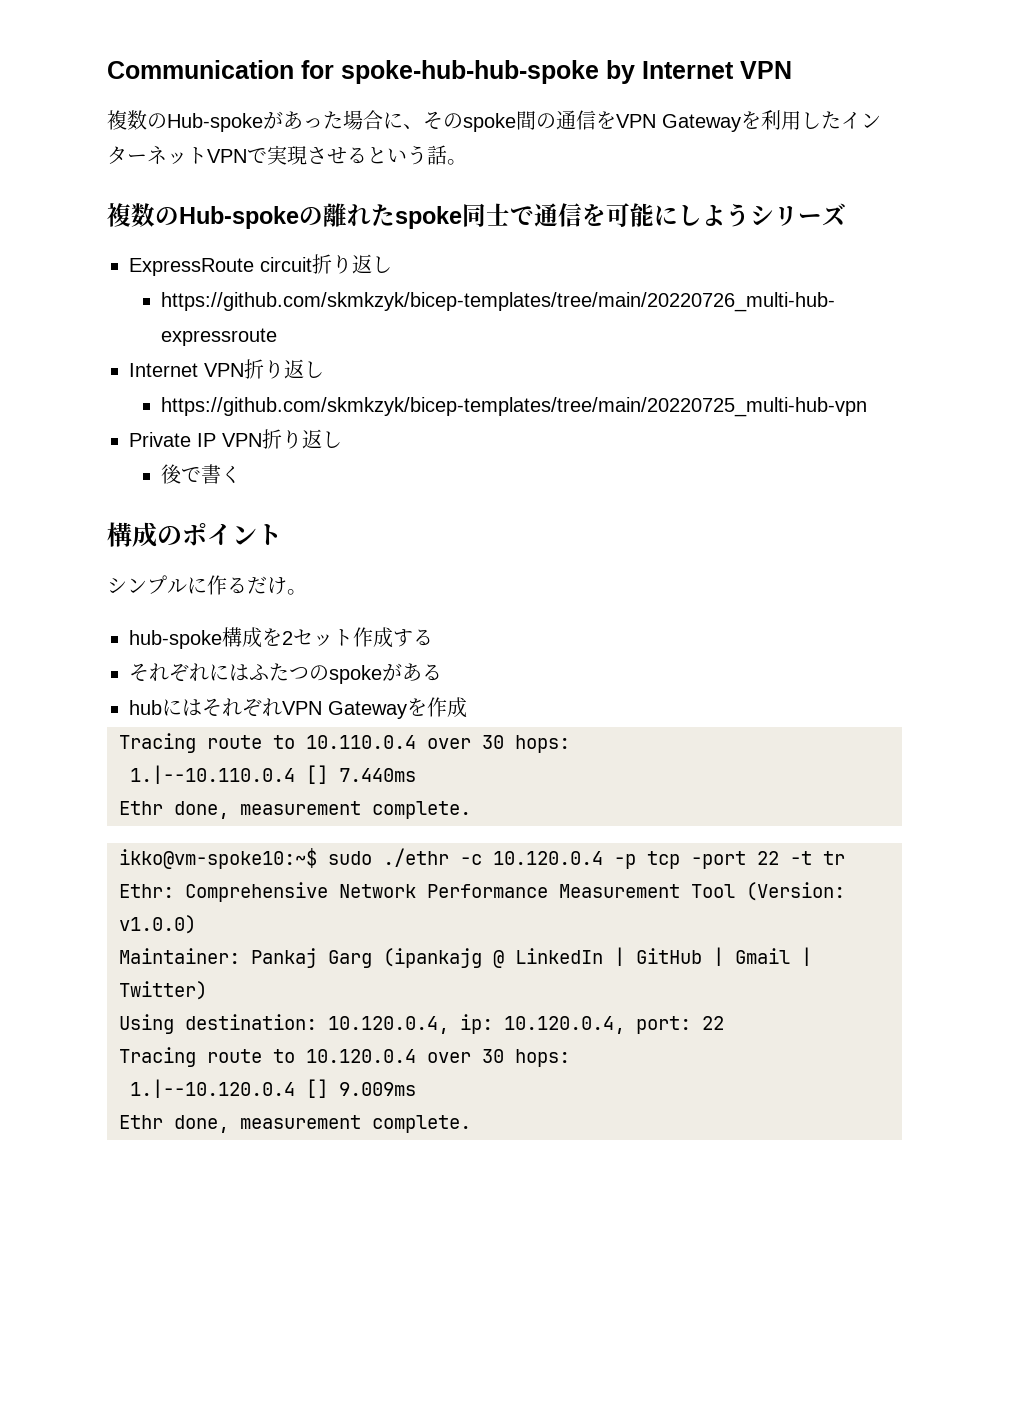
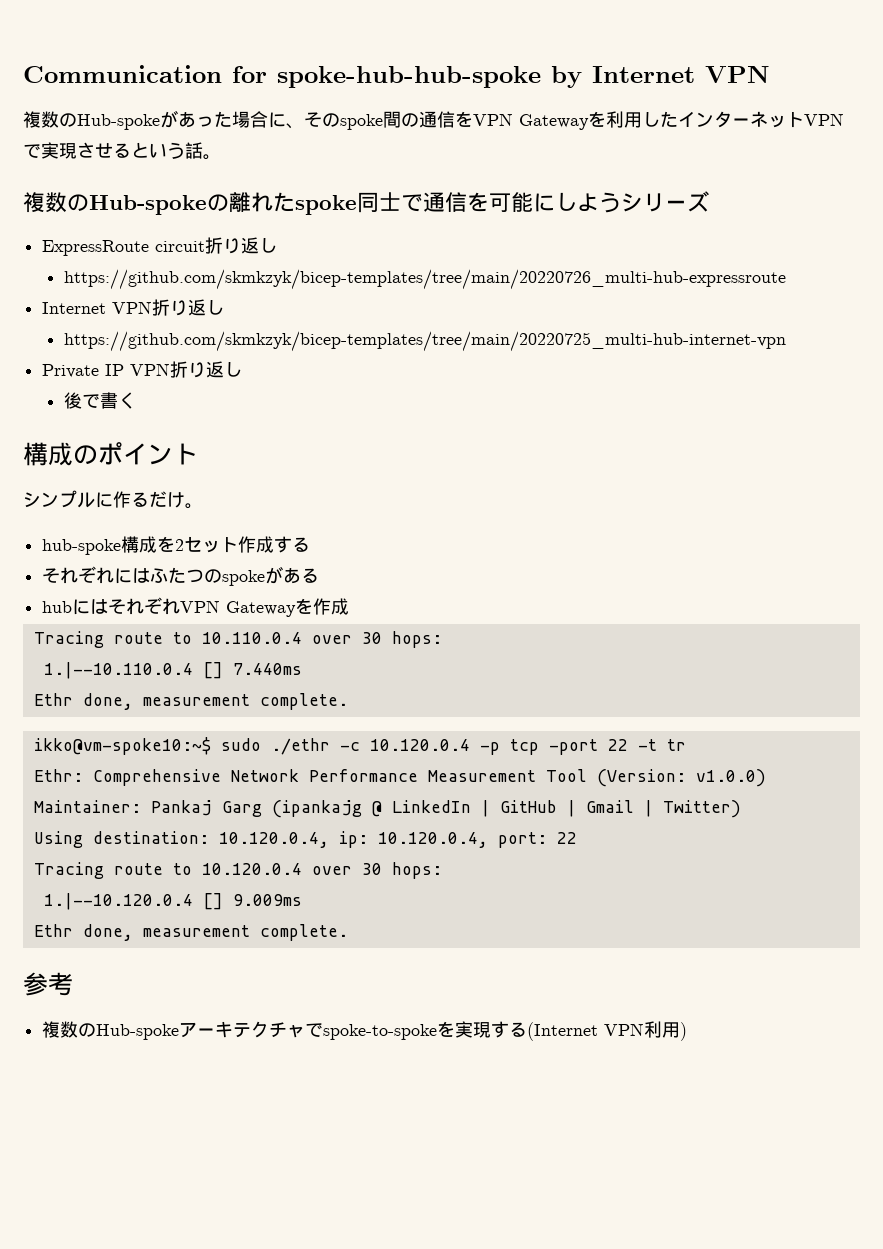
- https://github.com/skmkzyk/bicep-templates/tree/main/20220725_multi-hub-vpn
+ https://github.com/skmkzyk/bicep-templates/tree/main/20220725_multi-hub-internet-vpn
+ 参考
+ 複数のHub-spokeアーキテクチャでspoke-to-spokeを実現する(Internet VPN利用)

